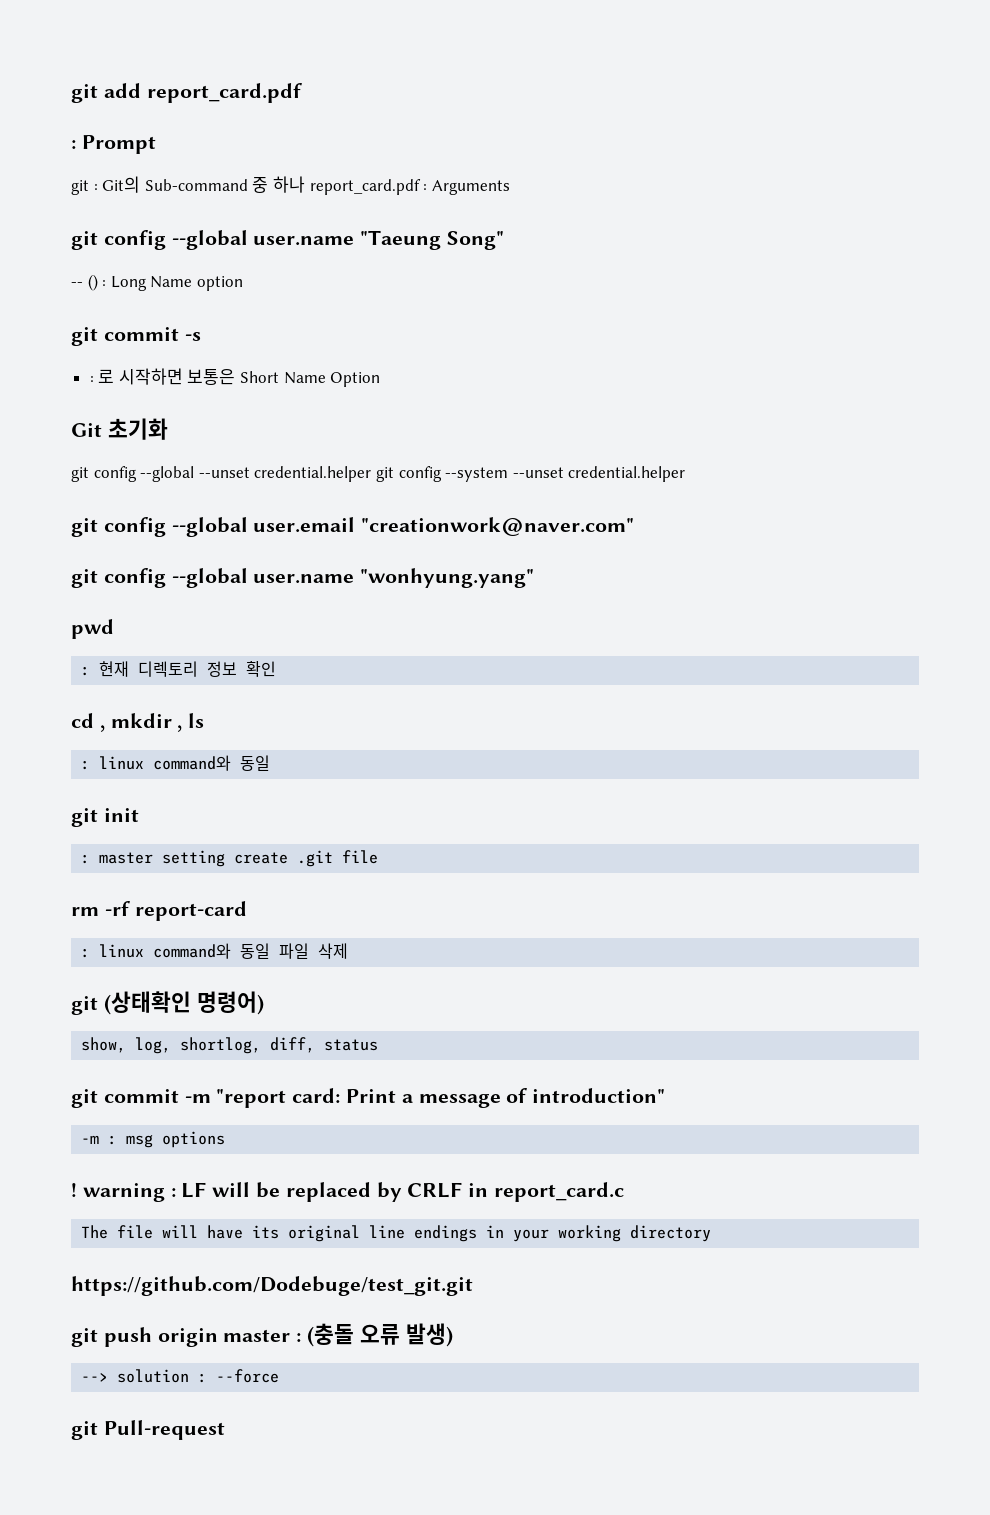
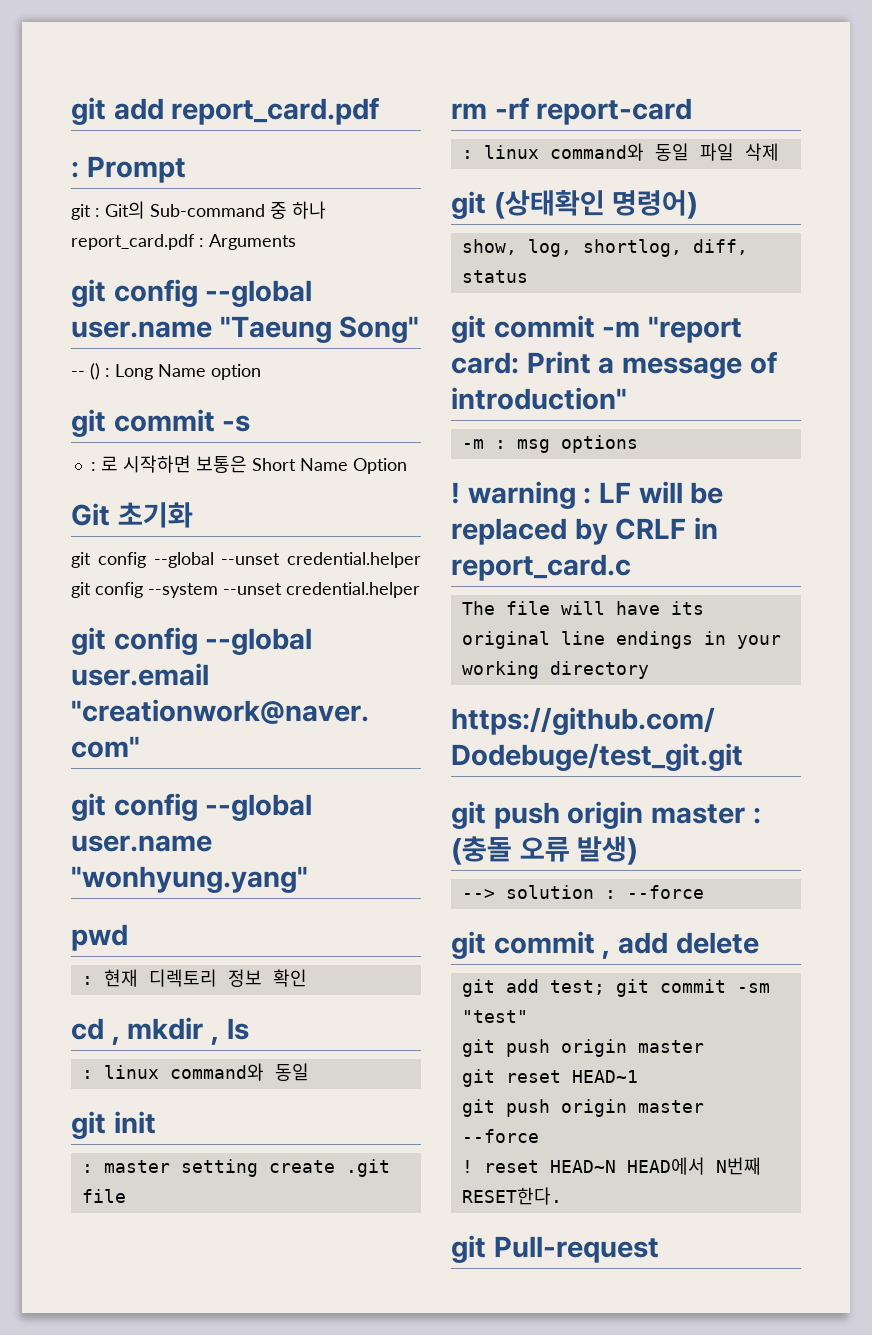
+ git commit , add delete
+ git add test; git commit -sm "test"
+ git push origin master
+ git reset HEAD~1
+ git push origin master --force
+ ! reset HEAD~N HEAD에서 N번째 RESET한다.

